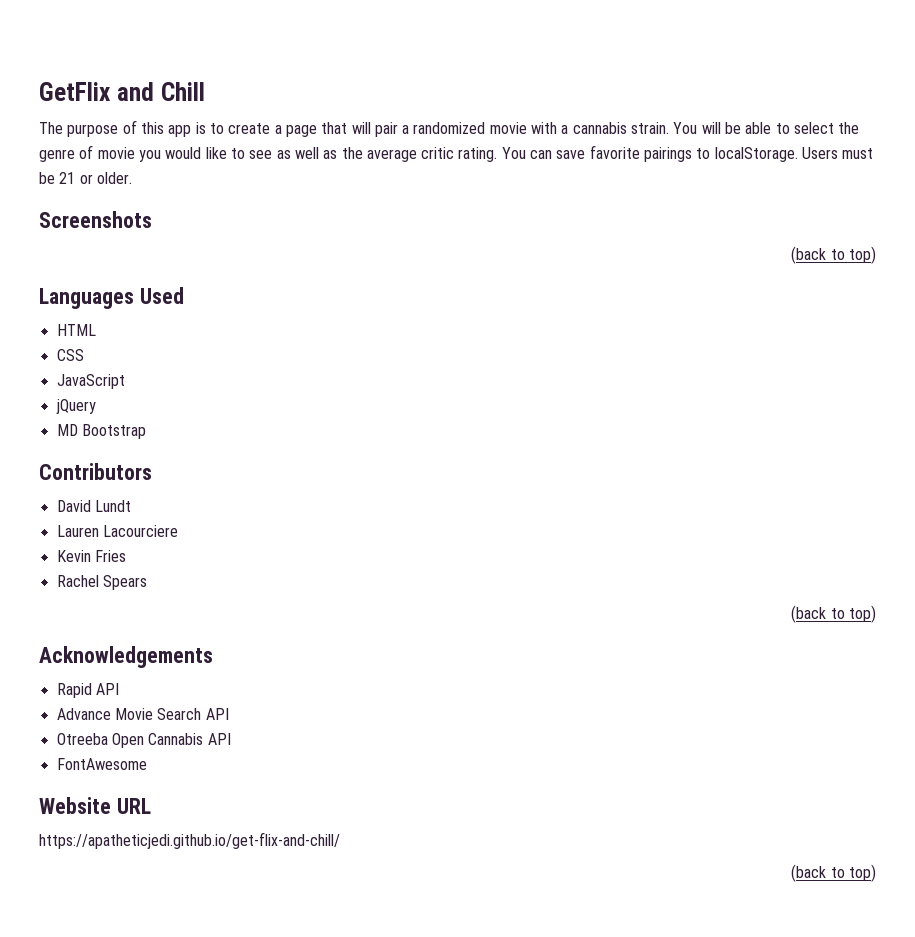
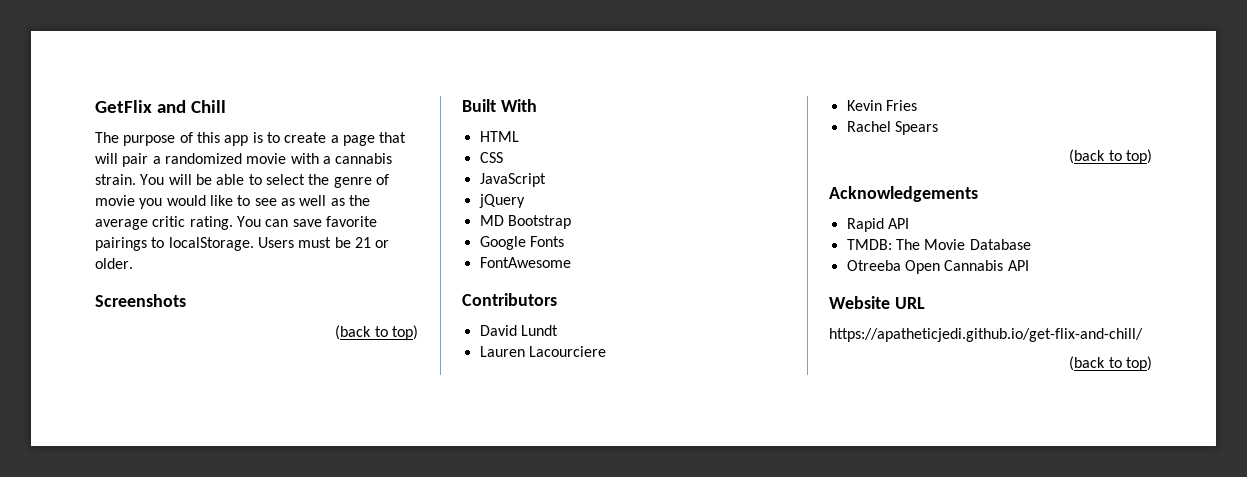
- Languages Used
+ Built With
+ Google Fonts
+ FontAwesome
- Advance Movie Search API
+ TMDB: The Movie Database
- FontAwesome

